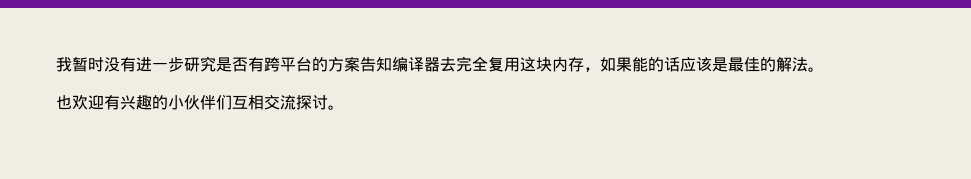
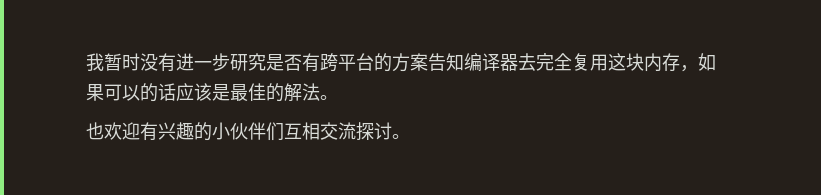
- 我暂时没有进一步研究是否有跨平台的方案告知编译器去完全复用这块内存，如果能的话应该是最佳的解法。
+ 我暂时没有进一步研究是否有跨平台的方案告知编译器去完全复用这块内存，如果可以的话应该是最佳的解法。

